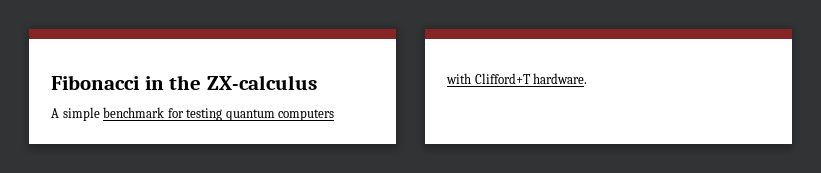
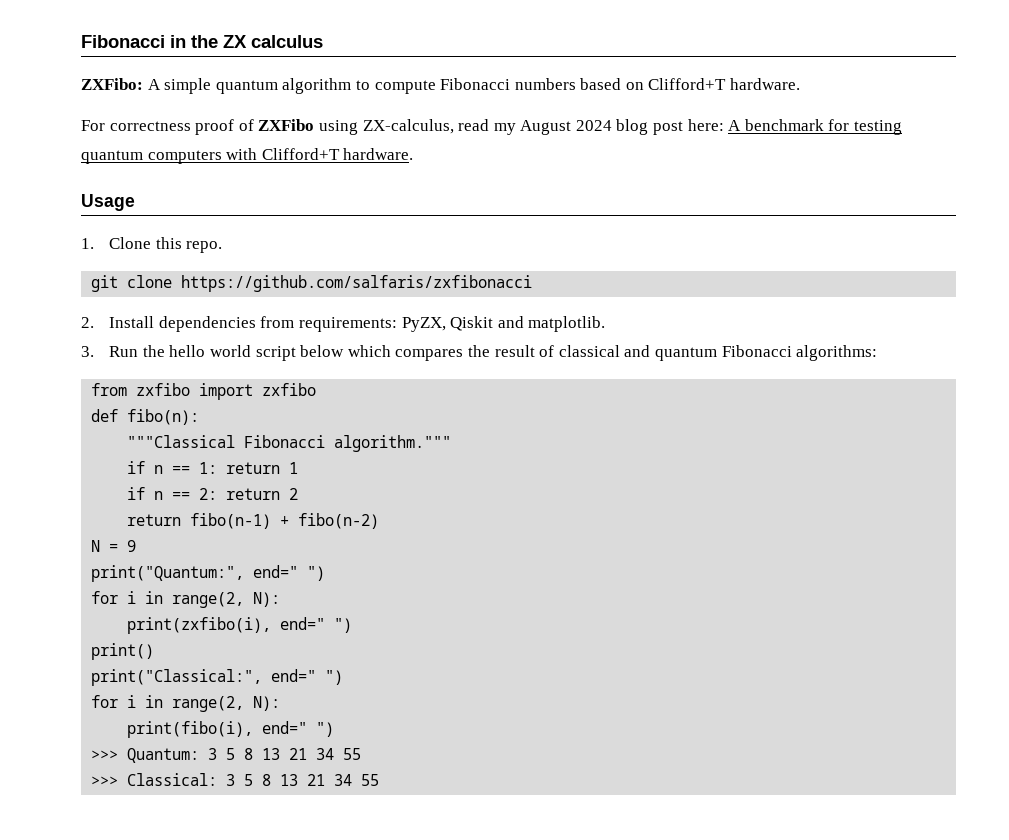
- Fibonacci in the ZX-calculus
- A simple benchmark for testing quantum computers with Clifford+T hardware.
+ Fibonacci in the ZX calculus
+ ZXFibo: A simple quantum algorithm to compute Fibonacci numbers based on Clifford+T hardware.
+ For correctness proof of ZXFibo using ZX-calculus, read my August 2024 blog post here: A benchmark for testing quantum computers with Clifford+T hardware.
+ Usage
+ 1. Clone this repo.
+ git clone https://github.com/salfaris/zxfibonacci
+ 2. Install dependencies from requirements: PyZX, Qiskit and matplotlib.
+ 3. Run the hello world script below which compares the result of classical and quantum Fibonacci algorithms:
+ from zxfibo import zxfibo
+ def fibo(n):
+ """Classical Fibonacci algorithm."""
+ if n == 1: return 1
+ if n == 2: return 2
+ return fibo(n-1) + fibo(n-2)
+ N = 9
+ print("Quantum:", end=" ")
+ for i in range(2, N):
+ print(zxfibo(i), end=" ")
+ print()
+ print("Classical:", end=" ")
+ for i in range(2, N):
+ print(fibo(i), end=" ")
+ >>> Quantum: 3 5 8 13 21 34 55
+ >>> Classical: 3 5 8 13 21 34 55

